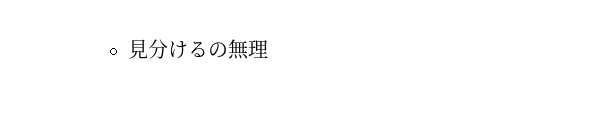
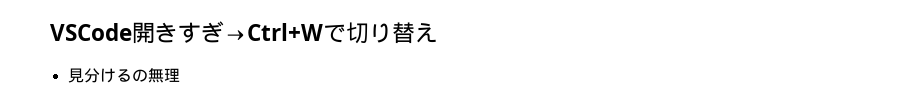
+ VSCode開きすぎ→Ctrl+Wで切り替え

